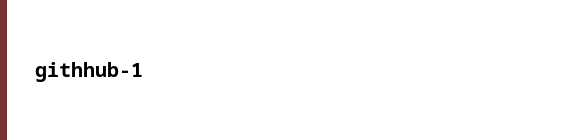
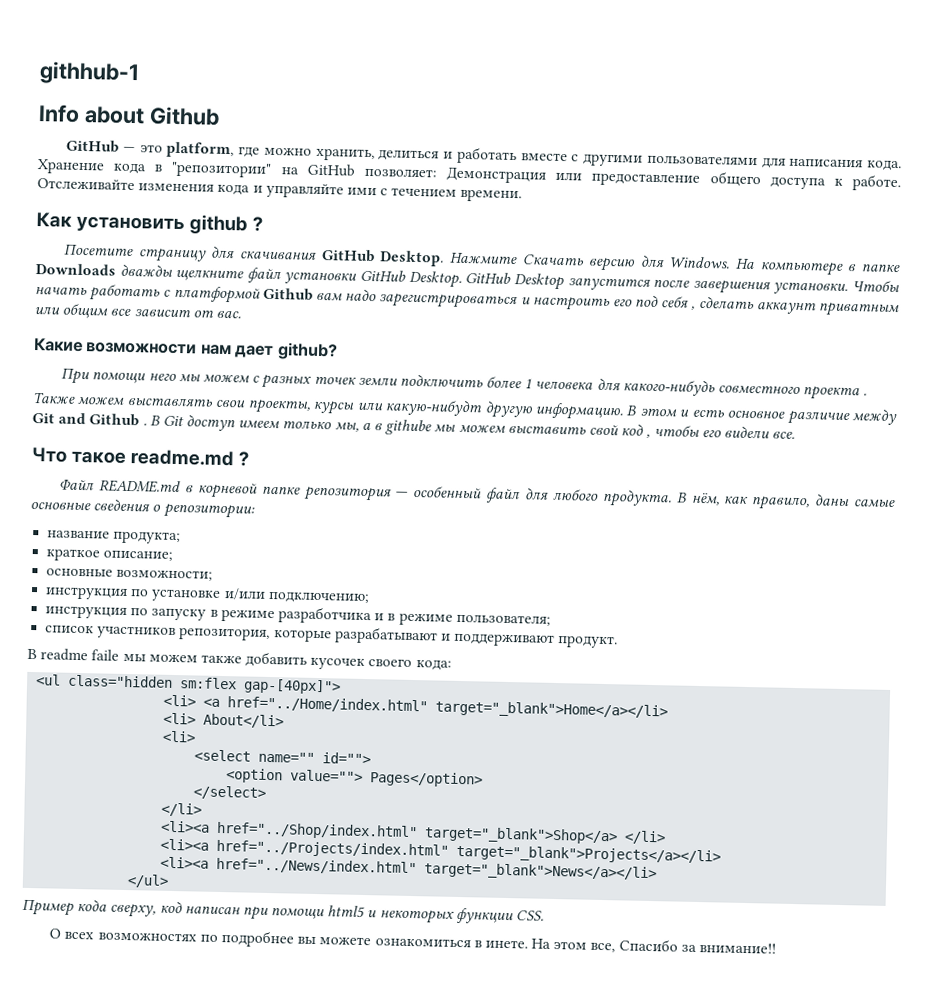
+ Info about Github
+ GitHub — это platform, где можно хранить, делиться и работать вместе с другими пользователями для написания кода. Хранение кода в "репозитории" на GitHub позволяет: Демонстрация или предоставление общего доступа к работе. Отслеживайте изменения кода и управляйте ими с течением времени.
+ Как установить github ?
+ Посетите страницу для скачивания GitHub Desktop. Нажмите Скачать версию для Windows. На компьютере в папке Downloads дважды щелкните файл установки GitHub Desktop. GitHub Desktop запустится после завершения установки. Чтобы начать работать с платформой Github вам надо зарегистрироваться и настроить его под себя , сделать аккаунт приватным или общим все зависит от вас.
+ Какие возможности нам дает github?
+ При помощи него мы можем с разных точек земли подключить более 1 человека для какого-нибудь совместного проекта .
+ Также можем выставлять свои проекты, курсы или какую-нибудт другую информацию. В этом и есть основное различие между Git and Github . В Git доступ имеем только мы, а в githube мы можем выставить свой код , чтобы его видели все.
+ Что такое readme.md ?
+ Файл README.md в корневой папке репозитория — особенный файл для любого продукта. В нём, как правило, даны самые основные сведения о репозитории:
+ название продукта;
+ краткое описание;
+ основные возможности;
+ инструкция по установке и/или подключению;
+ инструкция по запуску в режиме разработчика и в режиме пользователя;
+ список участников репозитория, которые разрабатывают и поддерживают продукт.
+ В readme faile мы можем также добавить кусочек своего кода:
+ <ul class="hidden sm:flex gap-[40px]">
+ <li> <a href="../Home/index.html" target="_blank">Home</a></li>
+ <li> About</li>
+ <li>
+ <select name="" id="">
+ <option value=""> Pages</option>
+ </select>
+ </li>
+ <li><a href="../Shop/index.html" target="_blank">Shop</a> </li>
+ <li><a href="../Projects/index.html" target="_blank">Projects</a></li>
+ <li><a href="../News/index.html" target="_blank">News</a></li>
+ </ul>
+ Пример кода сверху, код написан при помощи html5 и некоторых функции CSS.
+ О всех возможностях по подробнее вы можете ознакомиться в инете. На этом все, Спасибо за внимание!!

